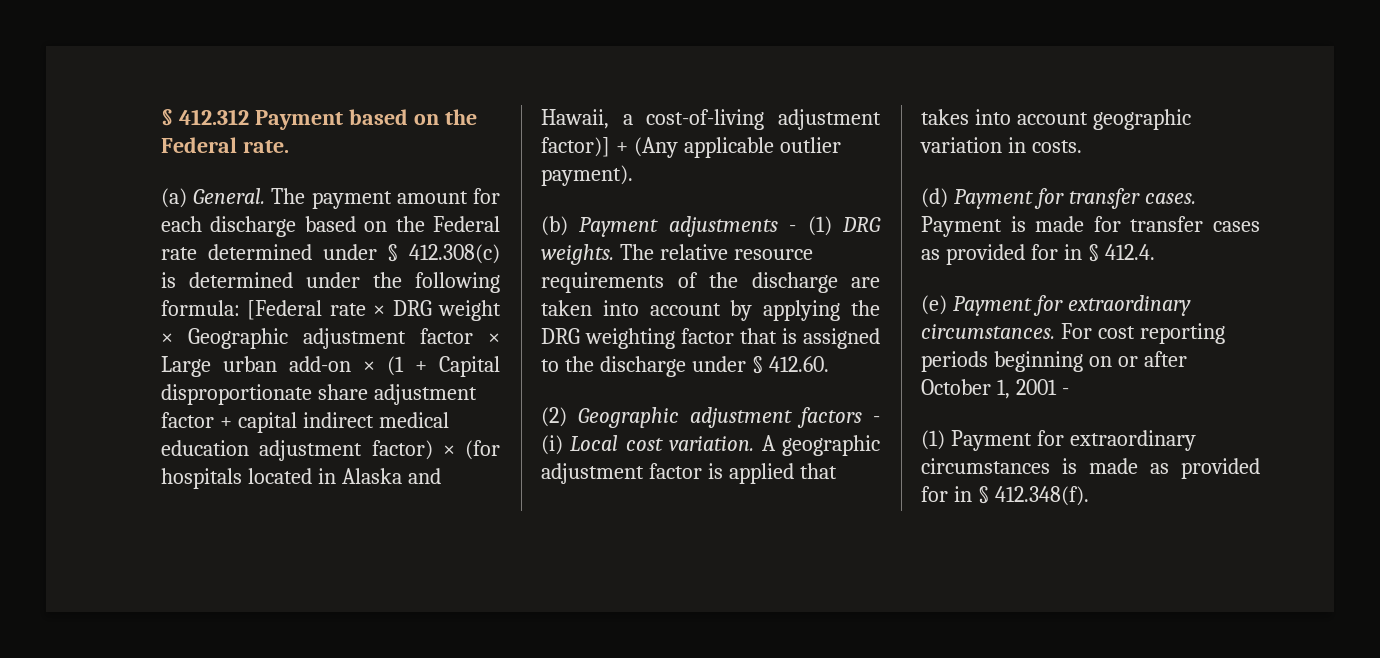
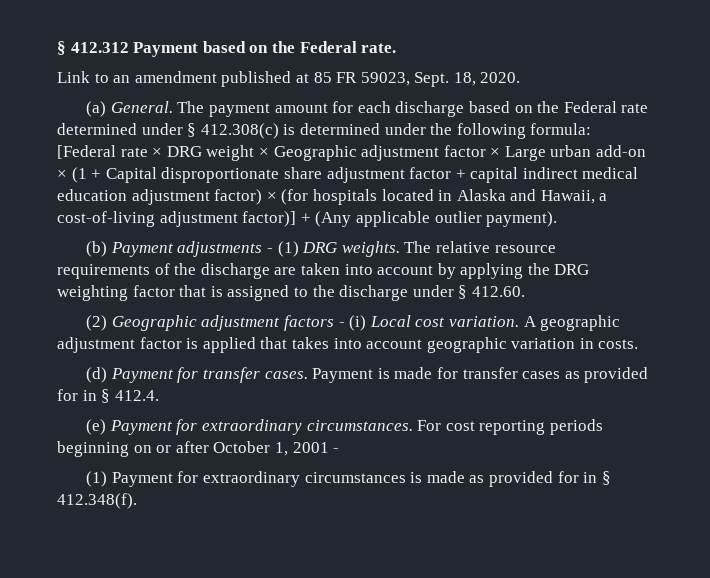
+ Link to an amendment published at 85 FR 59023, Sept. 18, 2020.

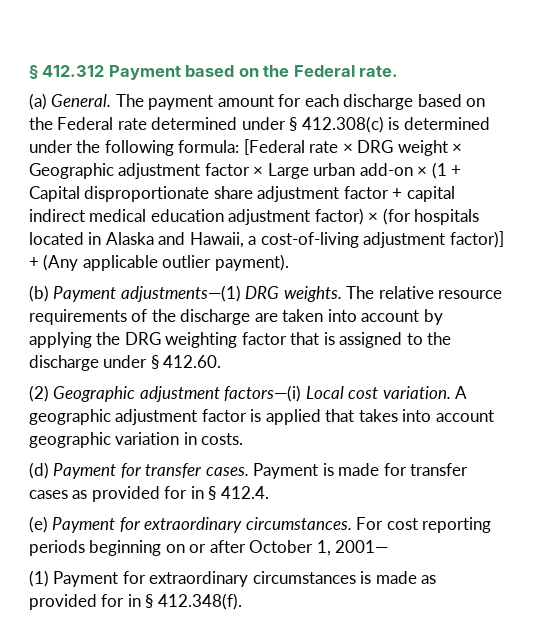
- Link to an amendment published at 85 FR 59023, Sept. 18, 2020.
- (b) Payment adjustments - (1) DRG weights.
+ (b) Payment adjustments—(1) DRG weights.
- (2) Geographic adjustment factors - (i) Local cost variation.
+ (2) Geographic adjustment factors—(i) Local cost variation.
- For cost reporting periods beginning on or after October 1, 2001 -
+ For cost reporting periods beginning on or after October 1, 2001—

